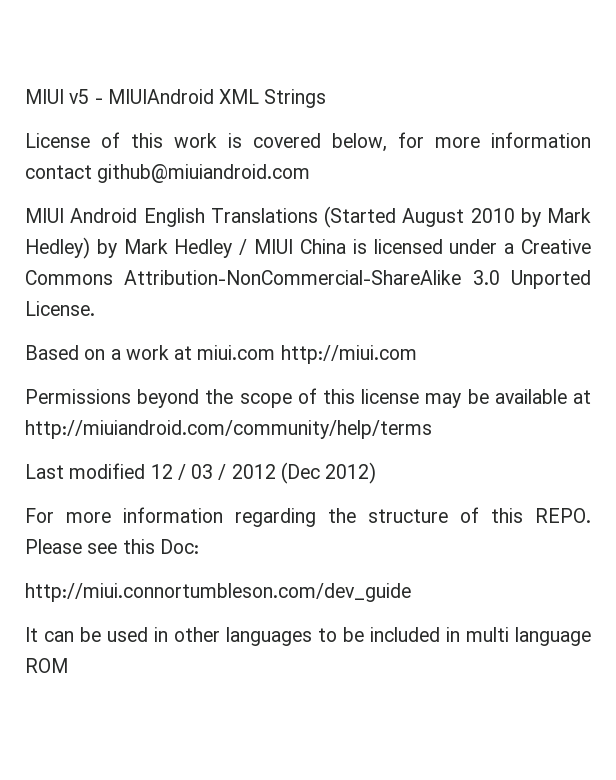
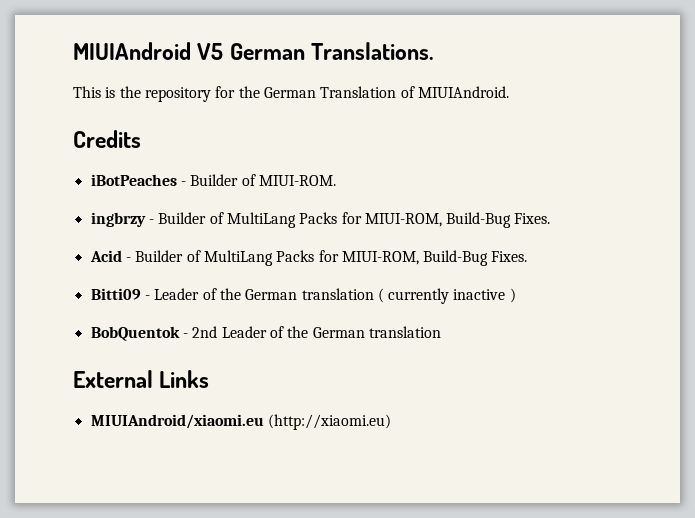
- MIUI v5 - MIUIAndroid XML Strings
- License of this work is covered below, for more information contact github@miuiandroid.com
- MIUI Android English Translations (Started August 2010 by Mark Hedley) by Mark Hedley / MIUI China is licensed under a Creative Commons Attribution-NonCommercial-ShareAlike 3.0 Unported License.
- Based on a work at miui.com http://miui.com
- Permissions beyond the scope of this license may be available at http://miuiandroid.com/community/help/terms
- Last modified 12 / 03 / 2012 (Dec 2012)
- For more information regarding the structure of this REPO. Please see this Doc:
- http://miui.connortumbleson.com/dev_guide
- It can be used in other languages to be included in multi language ROM
+ MIUIAndroid V5 German Translations.
+ This is the repository for the German Translation of MIUIAndroid.
+ Credits
+ iBotPeaches - Builder of MIUI-ROM.
+ ingbrzy - Builder of MultiLang Packs for MIUI-ROM, Build-Bug Fixes.
+ Acid - Builder of MultiLang Packs for MIUI-ROM, Build-Bug Fixes.
+ Bitti09 - Leader of the German translation ( currently inactive )
+ BobQuentok - 2nd Leader of the German translation
+ External Links
+ MIUIAndroid/xiaomi.eu (http://xiaomi.eu)

